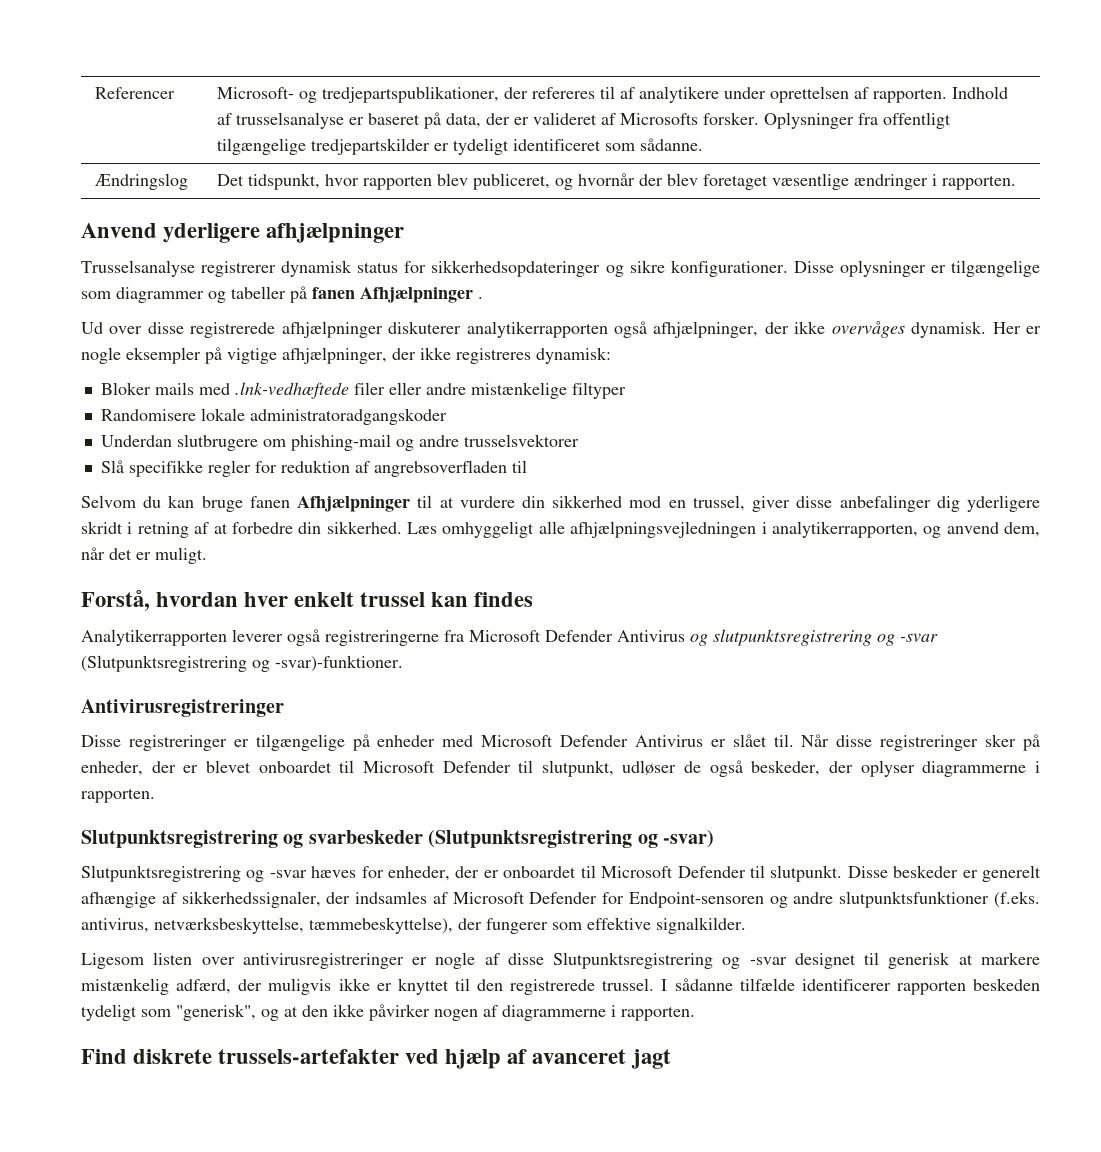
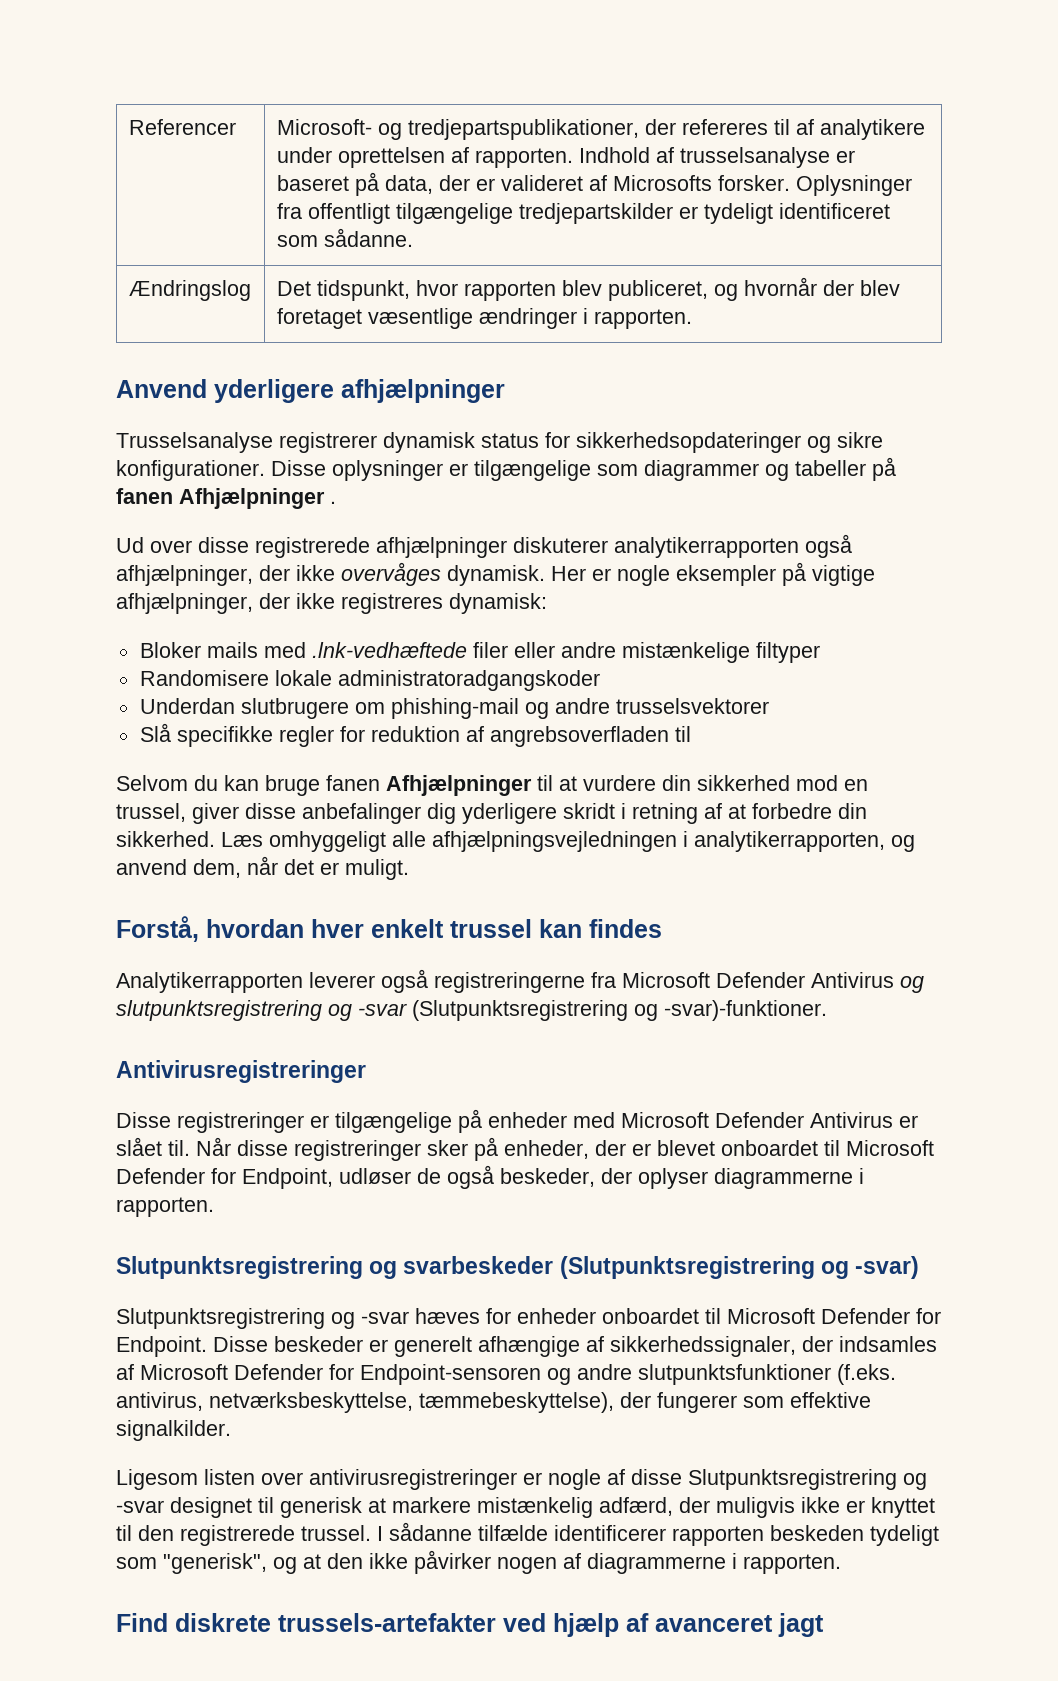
- Når disse registreringer sker på enheder, der er blevet onboardet til Microsoft Defender til slutpunkt, udløser de også beskeder, der oplyser diagrammerne i rapporten.
+ Når disse registreringer sker på enheder, der er blevet onboardet til Microsoft Defender for Endpoint, udløser de også beskeder, der oplyser diagrammerne i rapporten.
- Slutpunktsregistrering og -svar hæves for enheder, der er onboardet til Microsoft Defender til slutpunkt.
+ Slutpunktsregistrering og -svar hæves for enheder onboardet til Microsoft Defender for Endpoint.

